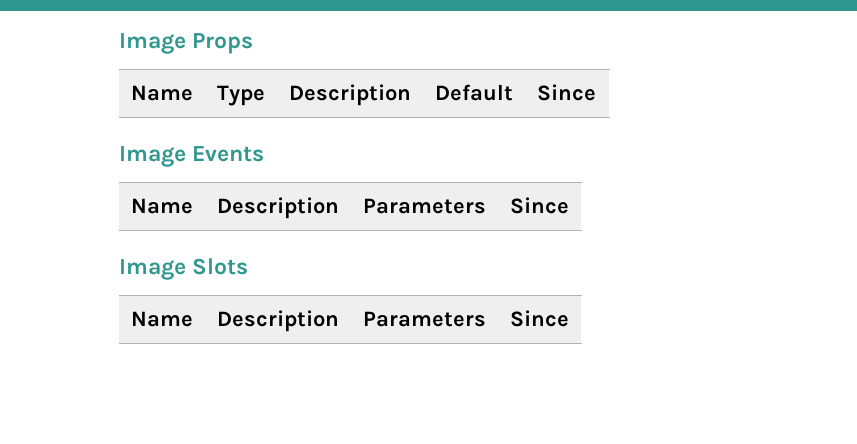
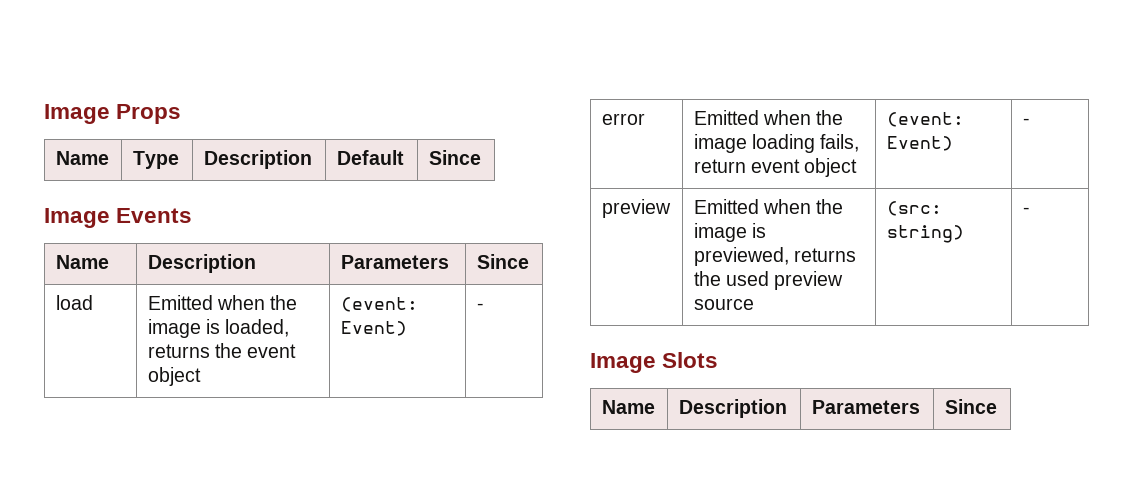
+ load | Emitted when the image is loaded, returns the event object | (event: Event) | -
+ error | Emitted when the image loading fails, return event object | (event: Event) | -
+ preview | Emitted when the image is previewed, returns the used preview source | (src: string) | -

